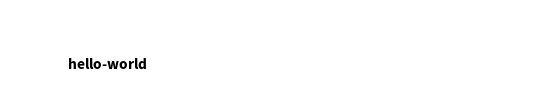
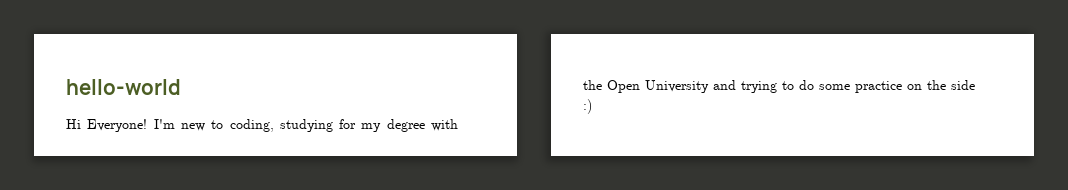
+ Hi Everyone! I'm new to coding, studying for my degree with the Open University and trying to do some practice on the side :)

